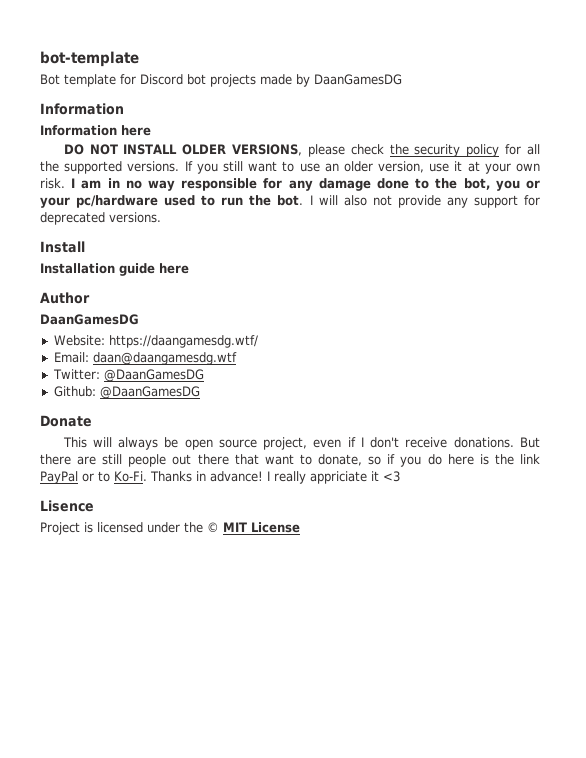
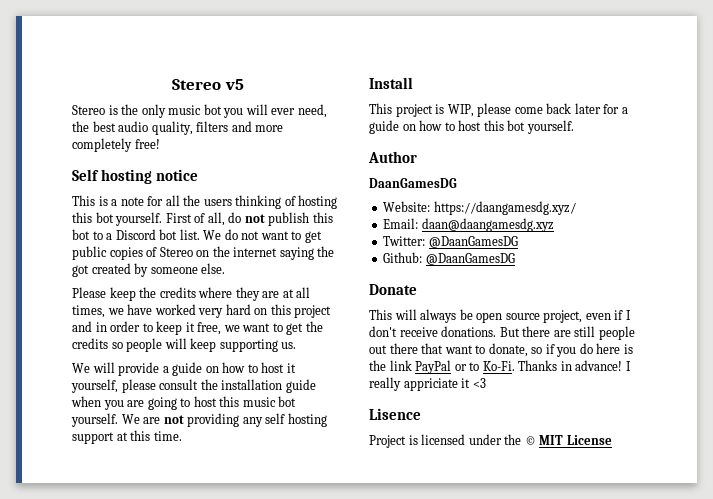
- bot-template
- Bot template for Discord bot projects made by DaanGamesDG
- Information
- Information here
- DO NOT INSTALL OLDER VERSIONS, please check the security policy for all the supported versions. If you still want to use an older version, use it at your own risk. I am in no way responsible for any damage done to the bot, you or your pc/hardware used to run the bot. I will also not provide any support for deprecated versions.
+ Stereo v5
+ Stereo is the only music bot you will ever need, the best audio quality, filters and more completely free!
+ Self hosting notice
+ This is a note for all the users thinking of hosting this bot yourself. First of all, do not publish this bot to a Discord bot list. We do not want to get public copies of Stereo on the internet saying the got created by someone else.
+ Please keep the credits where they are at all times, we have worked very hard on this project and in order to keep it free, we want to get the credits so people will keep supporting us.
+ We will provide a guide on how to host it yourself, please consult the installation guide when you are going to host this music bot yourself. We are not providing any self hosting support at this time.
  Install
- Installation guide here
+ This project is WIP, please come back later for a guide on how to host this bot yourself.
- Website: https://daangamesdg.wtf/
+ Website: https://daangamesdg.xyz/
- Email: daan@daangamesdg.wtf
+ Email: daan@daangamesdg.xyz

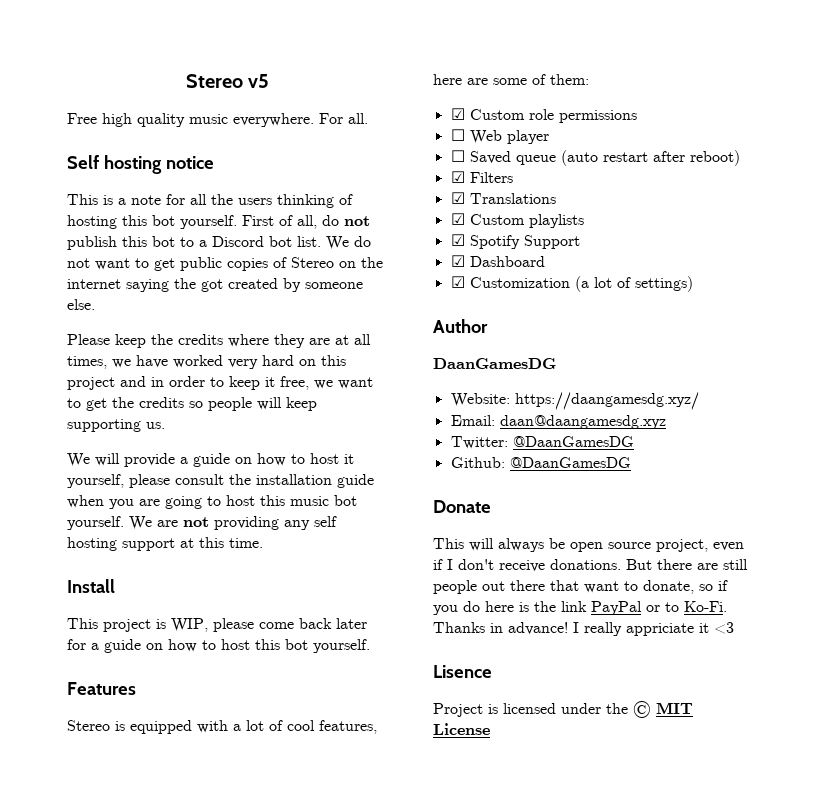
- Stereo is the only music bot you will ever need, the best audio quality, filters and more completely free!
+ Free high quality music everywhere. For all.
+ Features
+ Stereo is equipped with a lot of cool features, here are some of them:
+ ☑ Custom role permissions
+ ☐ Web player
+ ☐ Saved queue (auto restart after reboot)
+ ☑ Filters
+ ☑ Translations
+ ☑ Custom playlists
+ ☑ Spotify Support
+ ☑ Dashboard
+ ☑ Customization (a lot of settings)

